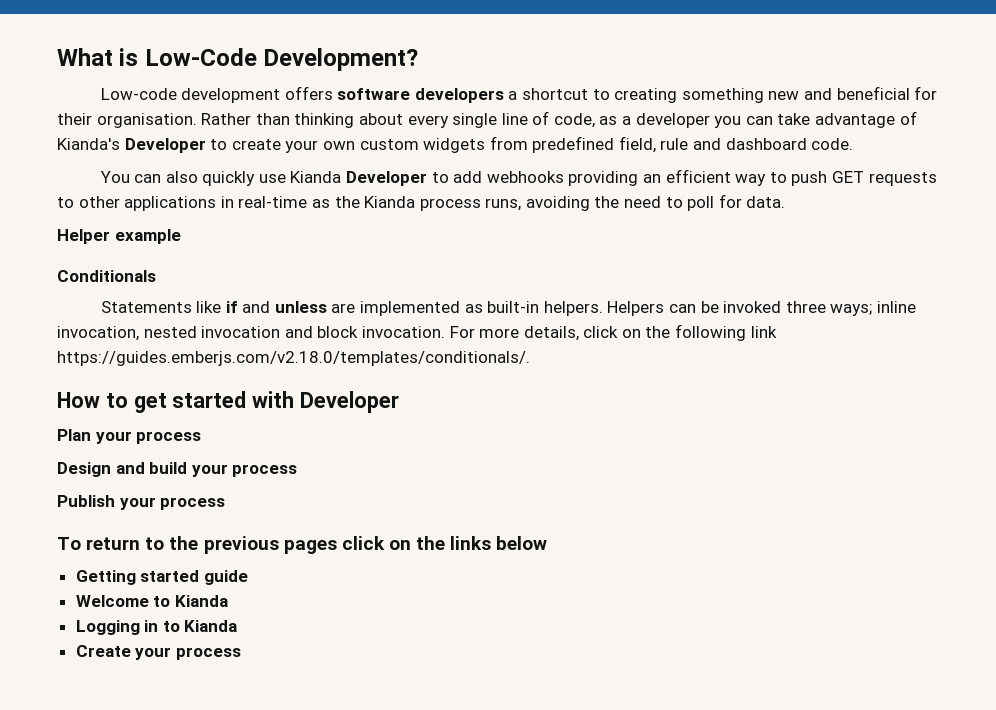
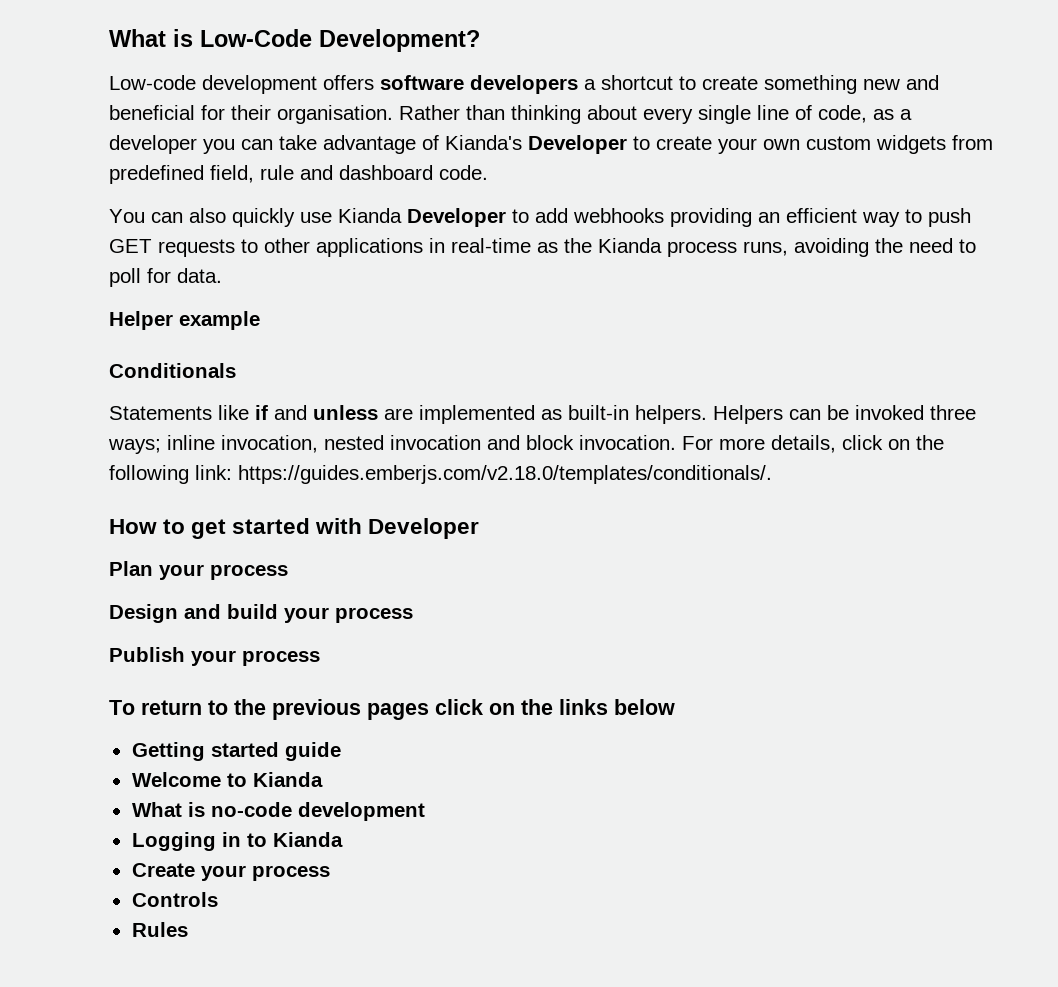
- Low-code development offers software developers a shortcut to creating something new and beneficial for their organisation.
+ Low-code development offers software developers a shortcut to create something new and beneficial for their organisation.
- For more details, click on the following link https://guides.emberjs.com/v2.18.0/templates/conditionals/.
+ For more details, click on the following link: https://guides.emberjs.com/v2.18.0/templates/conditionals/.
+ What is no-code development
+ Controls
+ Rules

